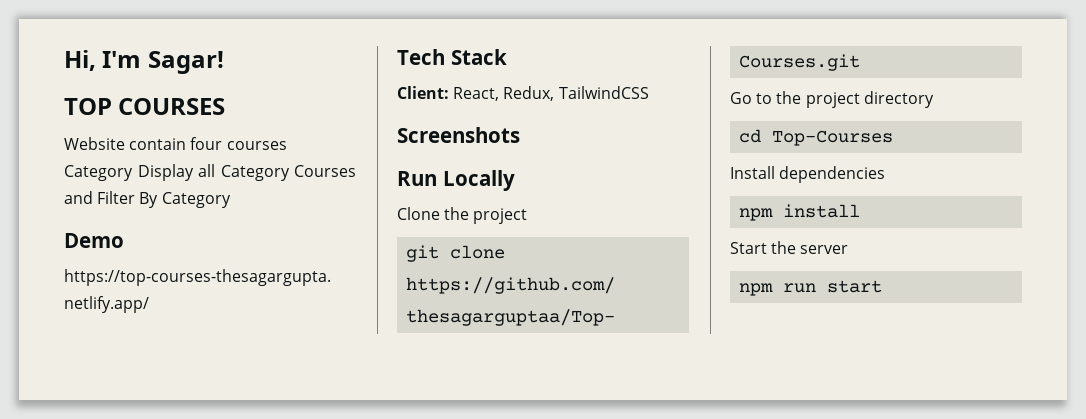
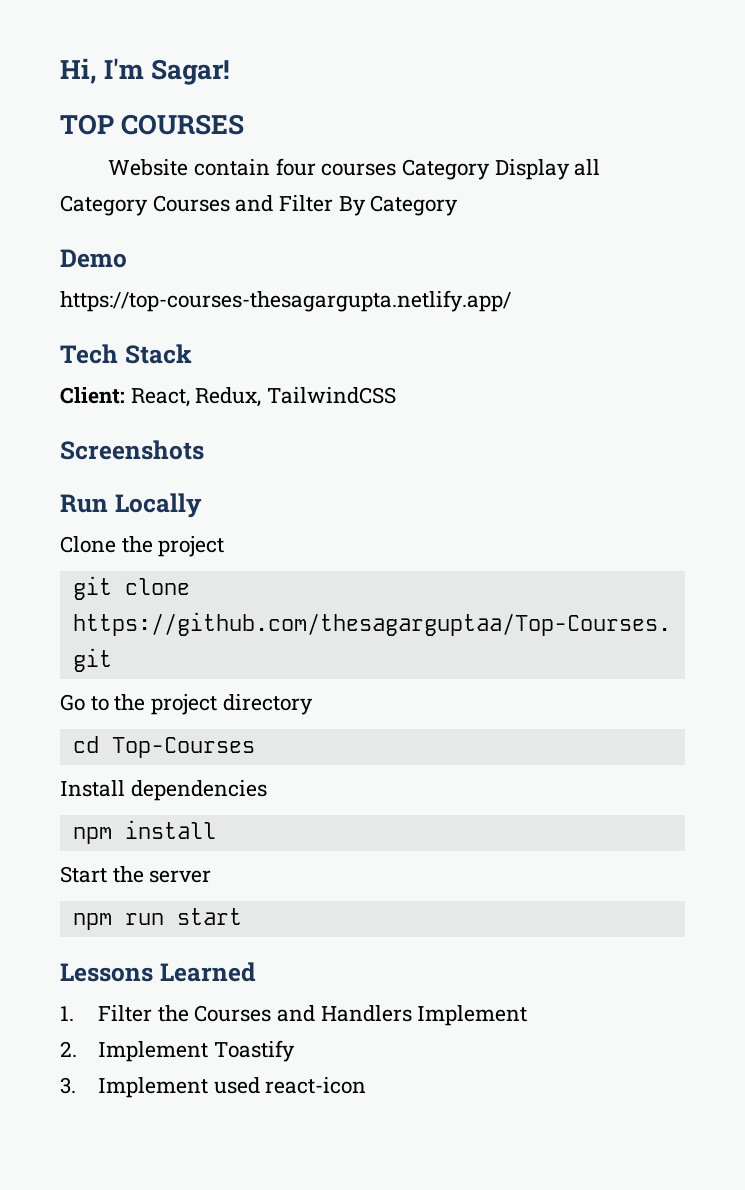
+ Lessons Learned
+ 1. Filter the Courses and Handlers Implement
+ 2. Implement Toastify
+ 3. Implement used react-icon

